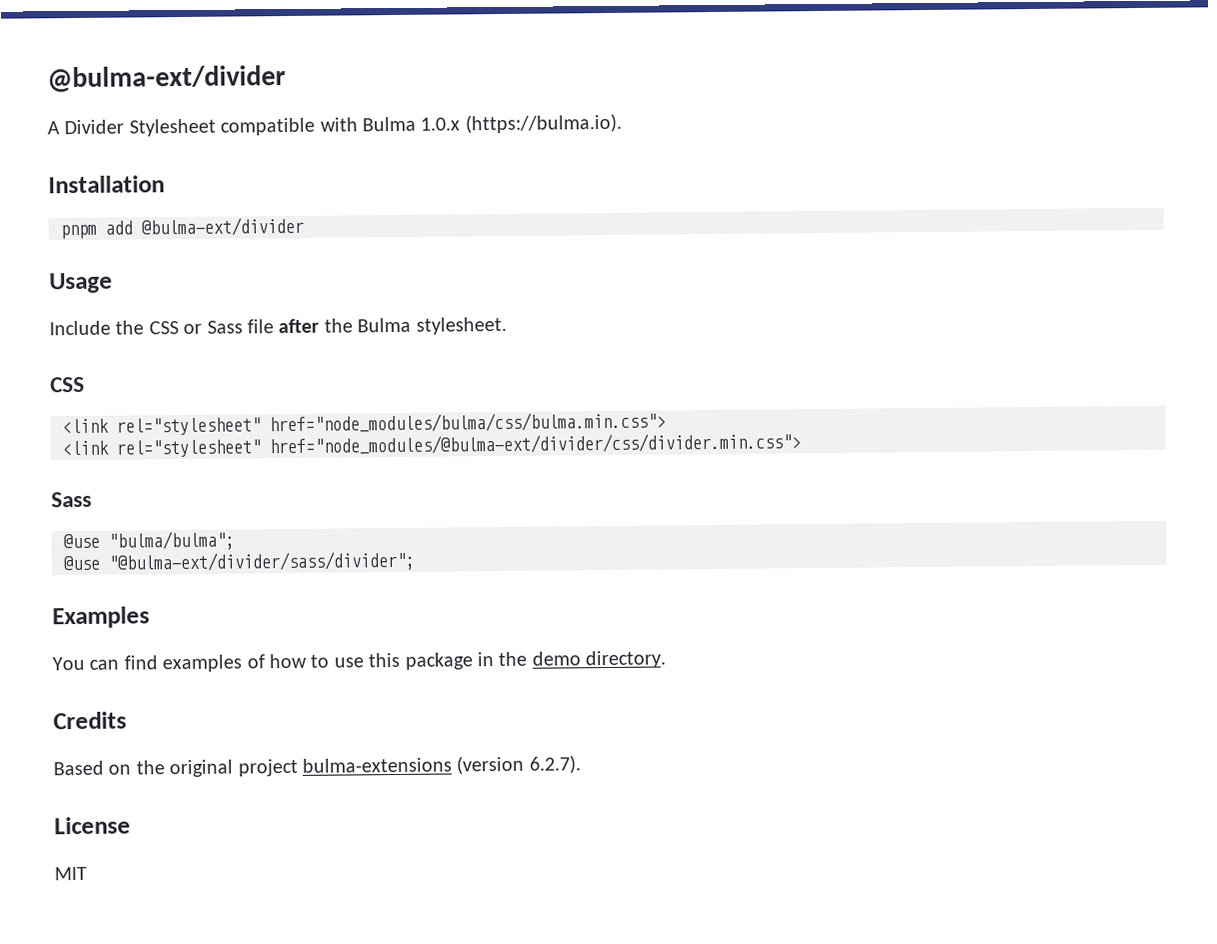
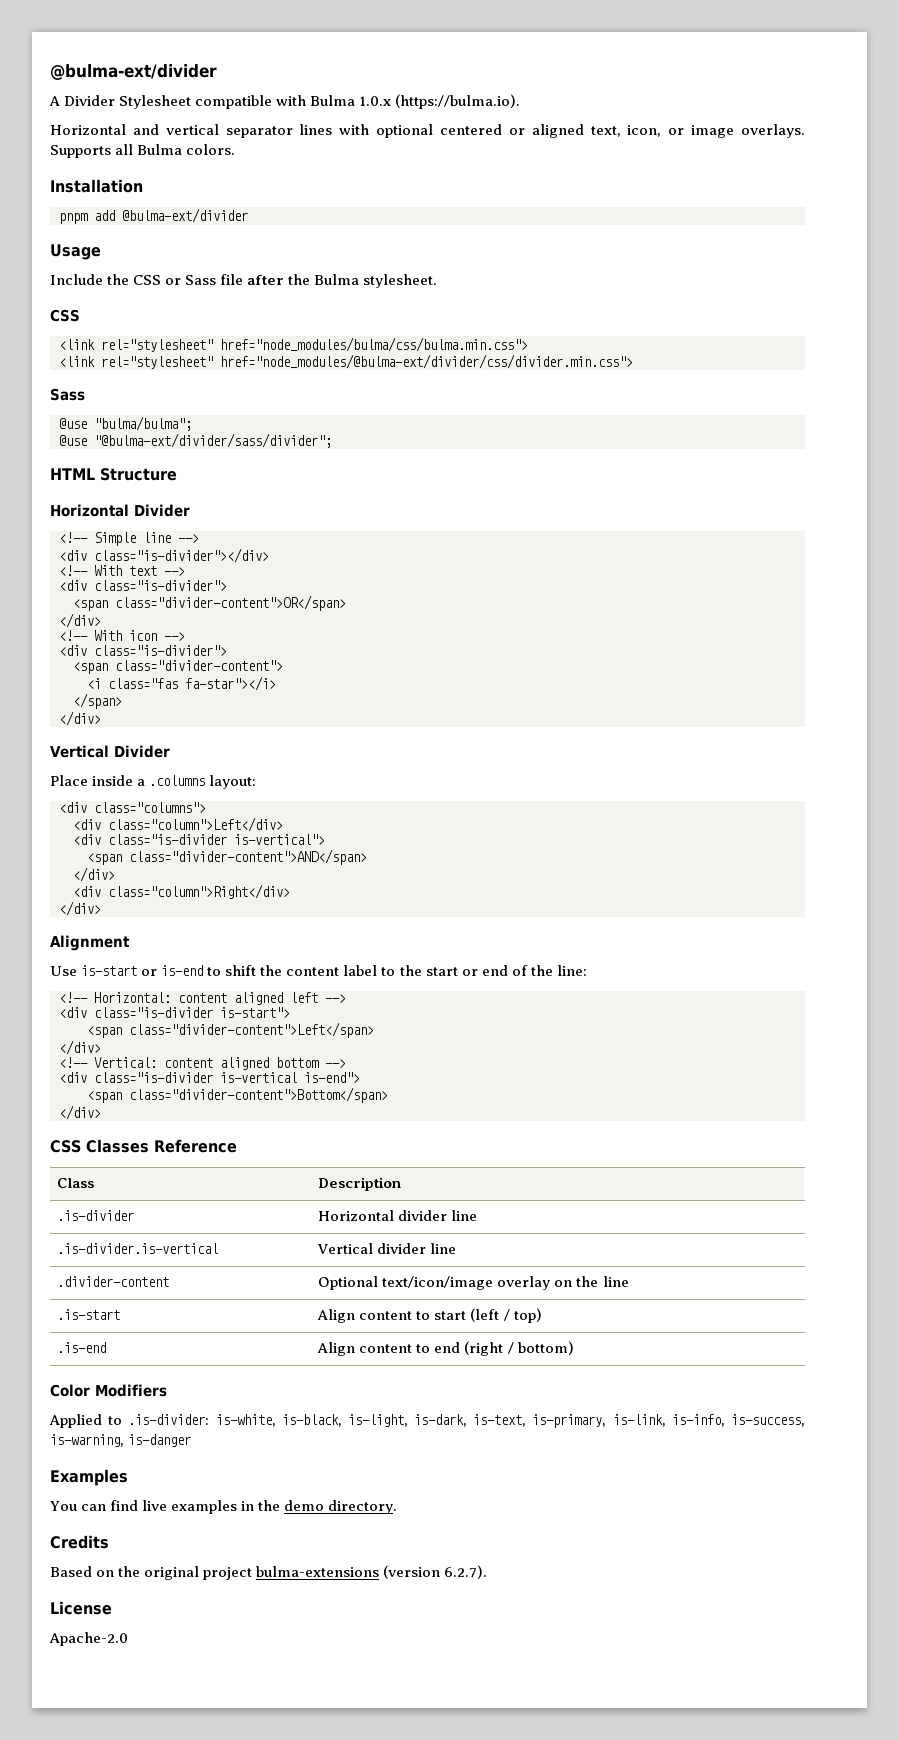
+ Horizontal and vertical separator lines with optional centered or aligned text, icon, or image overlays. Supports all Bulma colors.
+ HTML Structure
+ Horizontal Divider
+ <!-- Simple line -->
+ <div class="is-divider"></div>
+ <!-- With text -->
+ <div class="is-divider">
+ <span class="divider-content">OR</span>
+ </div>
+ <!-- With icon -->
+ <div class="is-divider">
+ <span class="divider-content">
+ <i class="fas fa-star"></i>
+ </span>
+ </div>
+ Vertical Divider
+ Place inside a .columns layout:
+ <div class="columns">
+ <div class="column">Left</div>
+ <div class="is-divider is-vertical">
+ <span class="divider-content">AND</span>
+ </div>
+ <div class="column">Right</div>
+ </div>
+ Alignment
+ Use is-start or is-end to shift the content label to the start or end of the line:
+ <!-- Horizontal: content aligned left -->
+ <div class="is-divider is-start">
+ <span class="divider-content">Left</span>
+ </div>
+ <!-- Vertical: content aligned bottom -->
+ <div class="is-divider is-vertical is-end">
+ <span class="divider-content">Bottom</span>
+ </div>
+ CSS Classes Reference
+ Class | Description
+ .is-divider | Horizontal divider line
+ .is-divider.is-vertical | Vertical divider line
+ .divider-content | Optional text/icon/image overlay on the line
+ .is-start | Align content to start (left / top)
+ .is-end | Align content to end (right / bottom)
+ Color Modifiers
+ Applied to .is-divider: is-white, is-black, is-light, is-dark, is-text, is-primary, is-link, is-info, is-success, is-warning, is-danger
  Examples
- You can find examples of how to use this package in the demo directory.
+ You can find live examples in the demo directory.
- MIT
+ Apache-2.0

